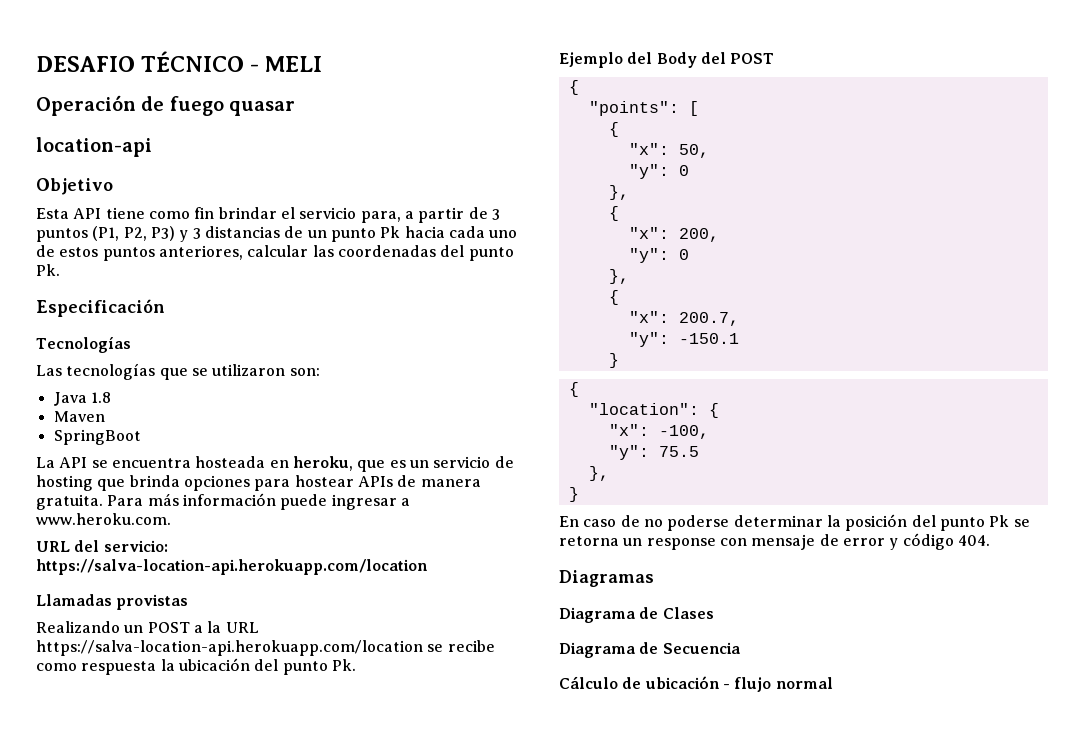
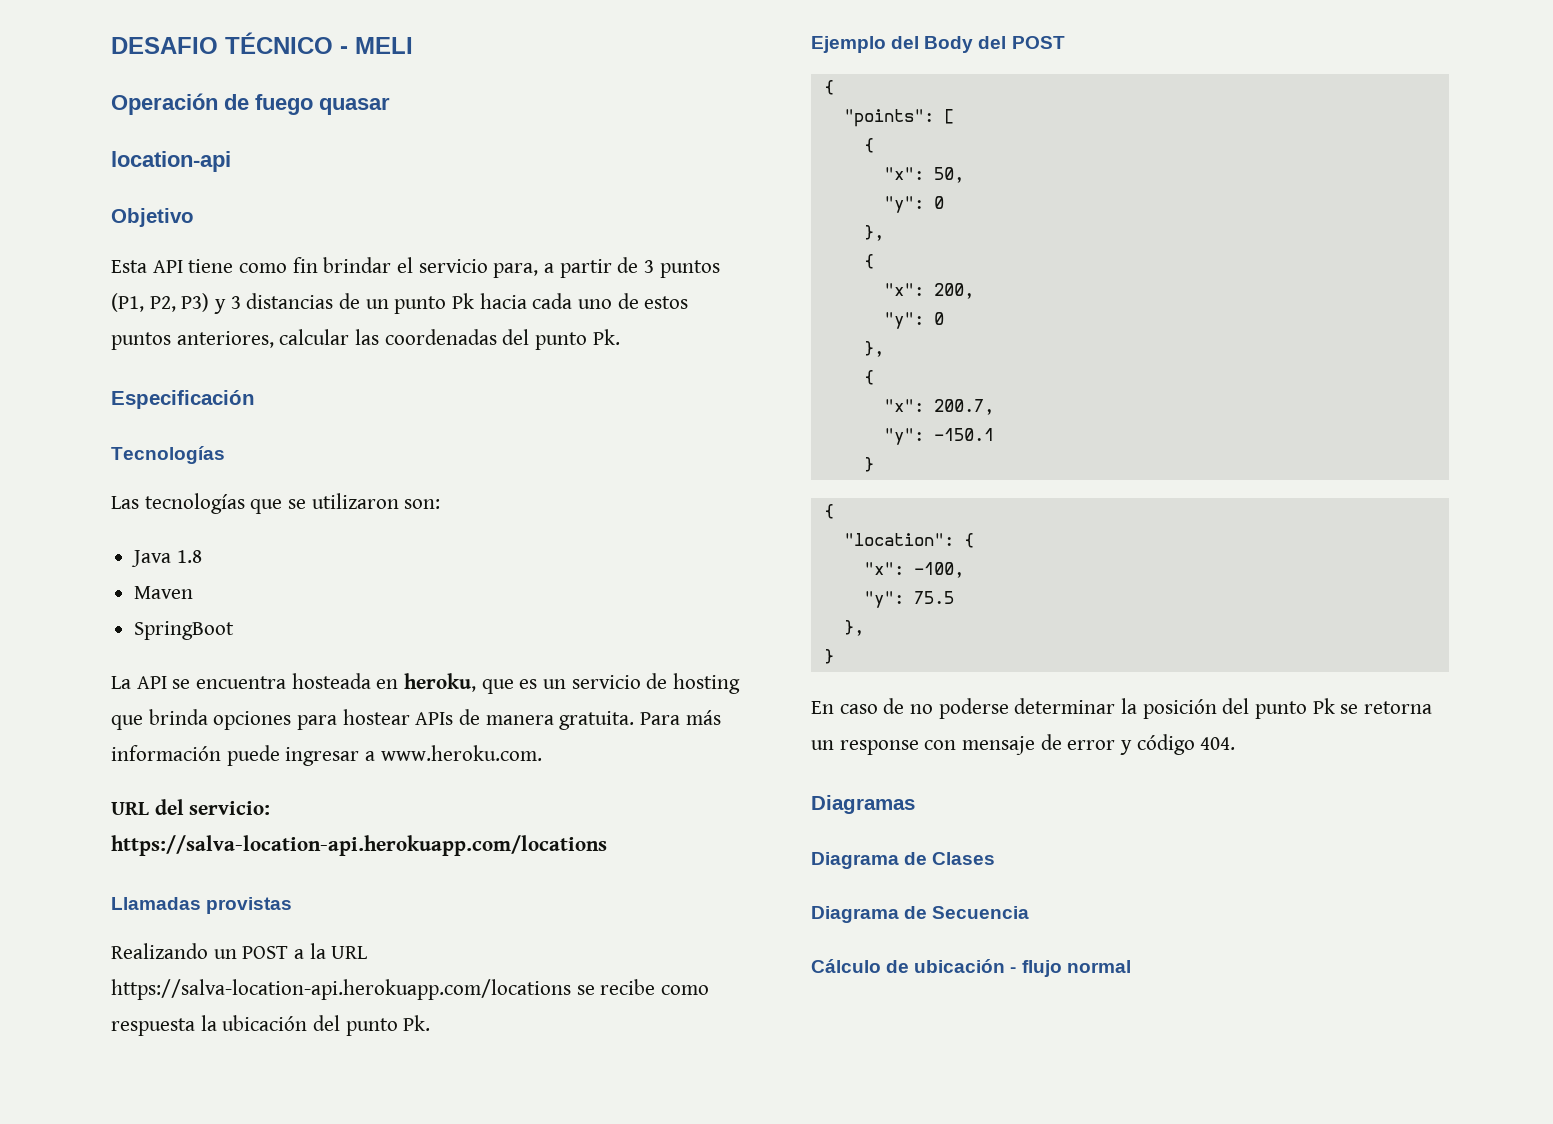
- URL del servicio: https://salva-location-api.herokuapp.com/location
+ URL del servicio: https://salva-location-api.herokuapp.com/locations
- Realizando un POST a la URL https://salva-location-api.herokuapp.com/location se recibe como respuesta la ubicación del punto Pk.
+ Realizando un POST a la URL https://salva-location-api.herokuapp.com/locations se recibe como respuesta la ubicación del punto Pk.

